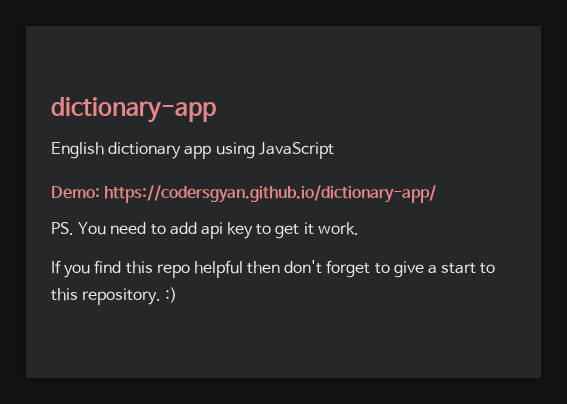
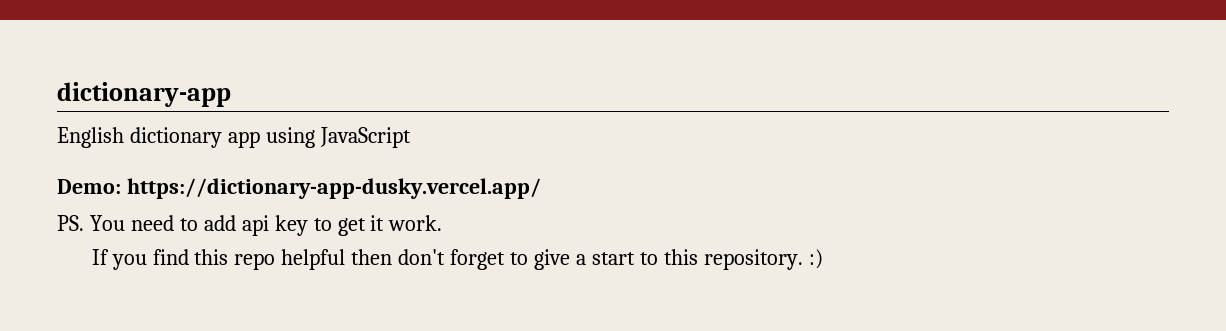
- Demo: https://codersgyan.github.io/dictionary-app/
+ Demo: https://dictionary-app-dusky.vercel.app/

